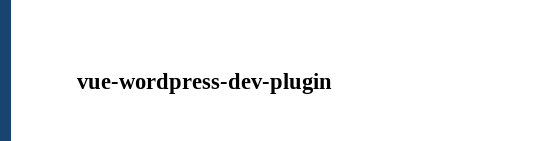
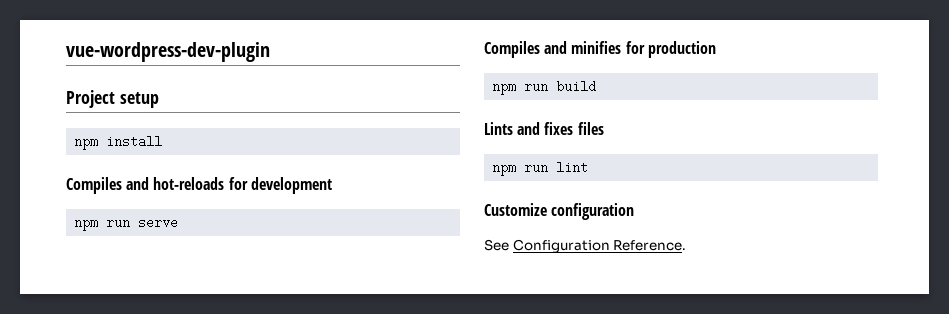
+ Project setup
+ npm install
+ Compiles and hot-reloads for development
+ npm run serve
+ Compiles and minifies for production
+ npm run build
+ Lints and fixes files
+ npm run lint
+ Customize configuration
+ See Configuration Reference.

